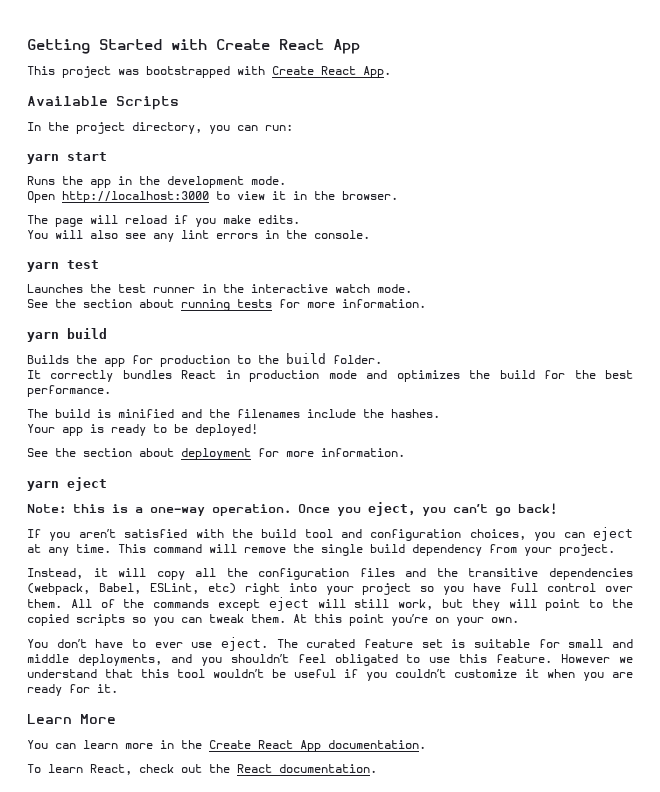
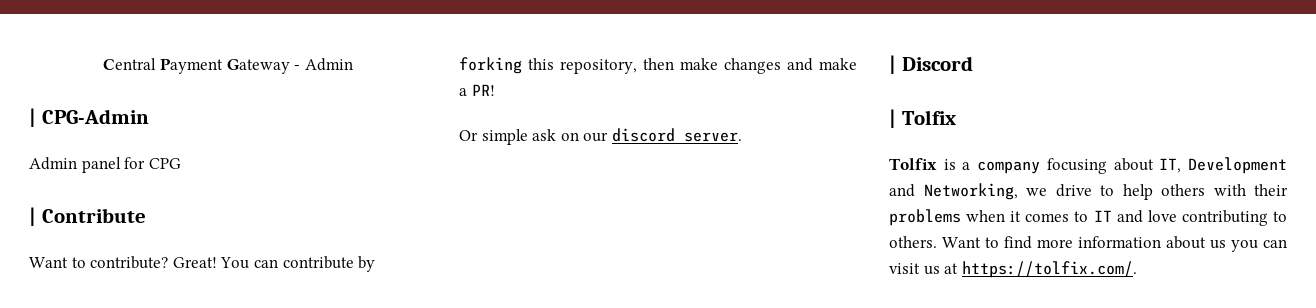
- Getting Started with Create React App
- This project was bootstrapped with Create React App.
- Available Scripts
- In the project directory, you can run:
- yarn start
- Runs the app in the development mode.
- Open http://localhost:3000 to view it in the browser.
- The page will reload if you make edits.
- You will also see any lint errors in the console.
- yarn test
- Launches the test runner in the interactive watch mode.
- See the section about running tests for more information.
- yarn build
- Builds the app for production to the build folder.
- It correctly bundles React in production mode and optimizes the build for the best performance.
- The build is minified and the filenames include the hashes.
- Your app is ready to be deployed!
- See the section about deployment for more information.
- yarn eject
- Note: this is a one-way operation. Once you eject, you can’t go back!
- If you aren’t satisfied with the build tool and configuration choices, you can eject at any time. This command will remove the single build dependency from your project.
- Instead, it will copy all the configuration files and the transitive dependencies (webpack, Babel, ESLint, etc) right into your project so you have full control over them. All of the commands except eject will still work, but they will point to the copied scripts so you can tweak them. At this point you’re on your own.
- You don’t have to ever use eject. The curated feature set is suitable for small and middle deployments, and you shouldn’t feel obligated to use this feature. However we understand that this tool wouldn’t be useful if you couldn’t customize it when you are ready for it.
- Learn More
- You can learn more in the Create React App documentation.
- To learn React, check out the React documentation.
+ Central Payment Gateway - Admin
+ | CPG-Admin
+ Admin panel for CPG
+ | Contribute
+ Want to contribute? Great! You can contribute by forking this repository, then make changes and make a PR!
+ Or simple ask on our discord server.
+ | Discord
+ | Tolfix
+ Tolfix is a company focusing about IT, Development and Networking, we drive to help others with their problems when it comes to IT and love contributing to others. Want to find more information about us you can visit us at https://tolfix.com/.

